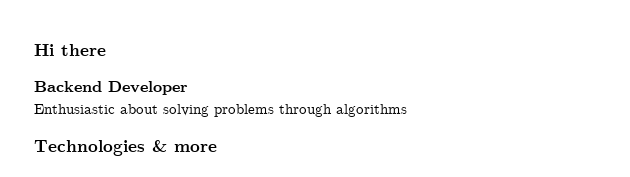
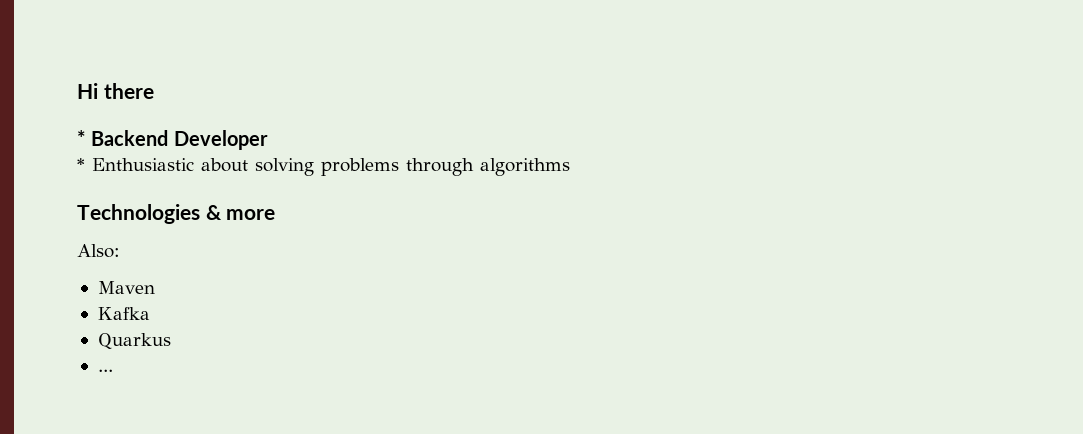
- Backend Developer
+ * Backend Developer
- Enthusiastic about solving problems through algorithms
+ * Enthusiastic about solving problems through algorithms
+ Also:
+ Maven
+ Kafka
+ Quarkus
+ ...

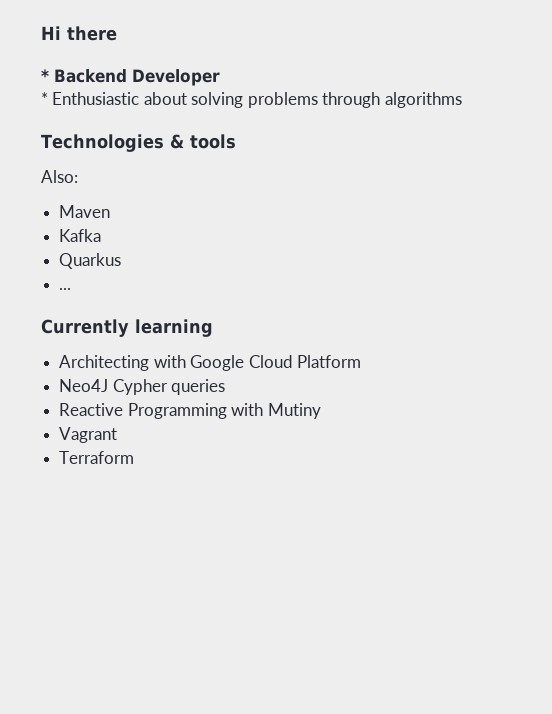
- Technologies & more
+ Technologies & tools
+ Currently learning
+ Architecting with Google Cloud Platform
+ Neo4J Cypher queries
+ Reactive Programming with Mutiny
+ Vagrant
+ Terraform

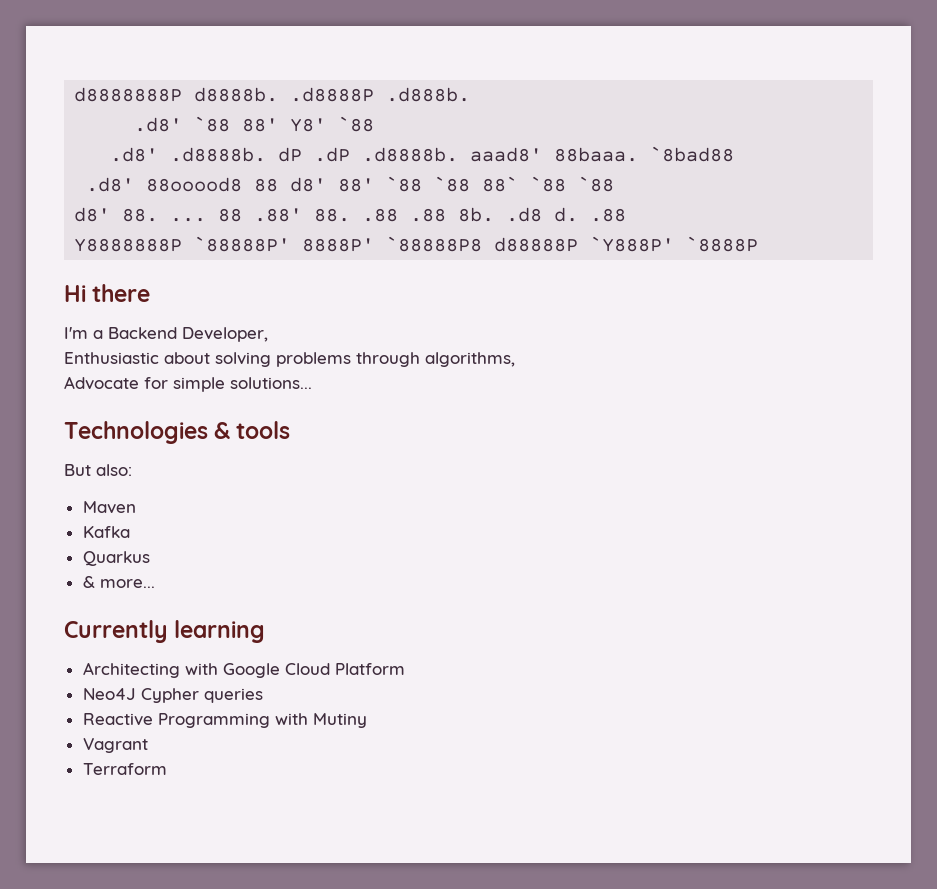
+ d8888888P d8888b. .d8888P .d888b.
+ .d8' `88 88' Y8' `88
+ .d8' .d8888b. dP .dP .d8888b. aaad8' 88baaa. `8bad88
+ .d8' 88ooood8 88 d8' 88' `88 `88 88` `88 `88
+ d8' 88. ... 88 .88' 88. .88 .88 8b. .d8 d. .88
+ Y8888888P `88888P' 8888P' `88888P8 d88888P `Y888P' `8888P
  Hi there
- * Backend Developer
- * Enthusiastic about solving problems through algorithms
+ I'm a Backend Developer,
+ Enthusiastic about solving problems through algorithms,
+ Advocate for simple solutions...
- Also:
+ But also:
- ...
+ & more...

